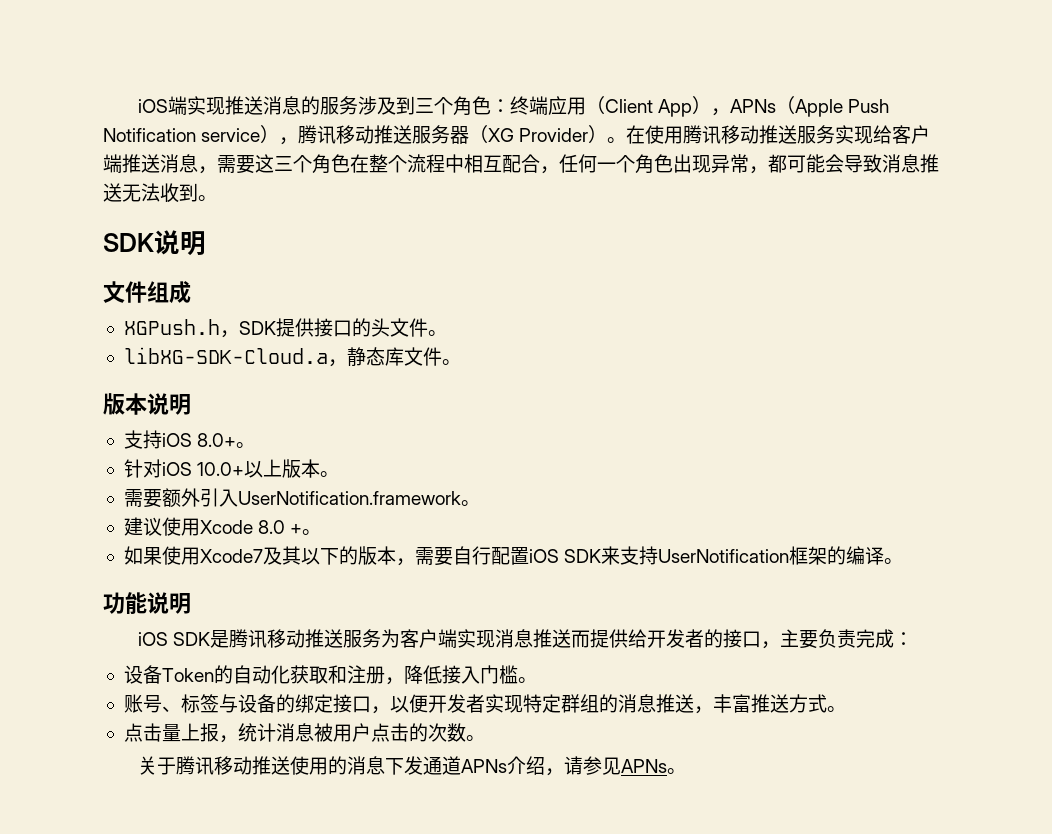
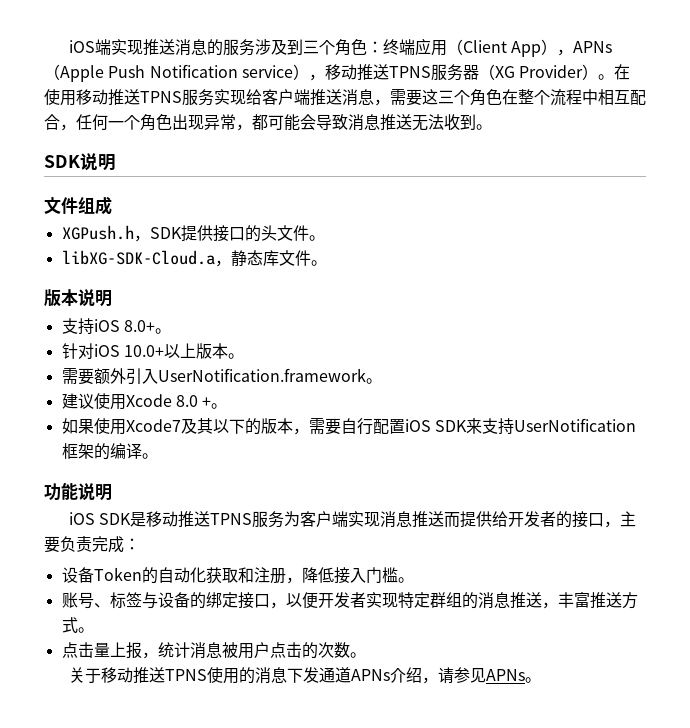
- iOS端实现推送消息的服务涉及到三个角色：终端应用（Client App），APNs（Apple Push Notification service），腾讯移动推送服务器（XG Provider）。
+ iOS端实现推送消息的服务涉及到三个角色：终端应用（Client App），APNs（Apple Push Notification service），移动推送TPNS服务器（XG Provider）。
- 在使用腾讯移动推送服务实现给客户端推送消息，需要这三个角色在整个流程中相互配合，任何一个角色出现异常，都可能会导致消息推送无法收到。
+ 在使用移动推送TPNS服务实现给客户端推送消息，需要这三个角色在整个流程中相互配合，任何一个角色出现异常，都可能会导致消息推送无法收到。
- iOS SDK是腾讯移动推送服务为客户端实现消息推送而提供给开发者的接口，主要负责完成：
+ iOS SDK是移动推送TPNS服务为客户端实现消息推送而提供给开发者的接口，主要负责完成：
- 关于腾讯移动推送使用的消息下发通道APNs介绍，请参见APNs。
+ 关于移动推送TPNS使用的消息下发通道APNs介绍，请参见APNs。

